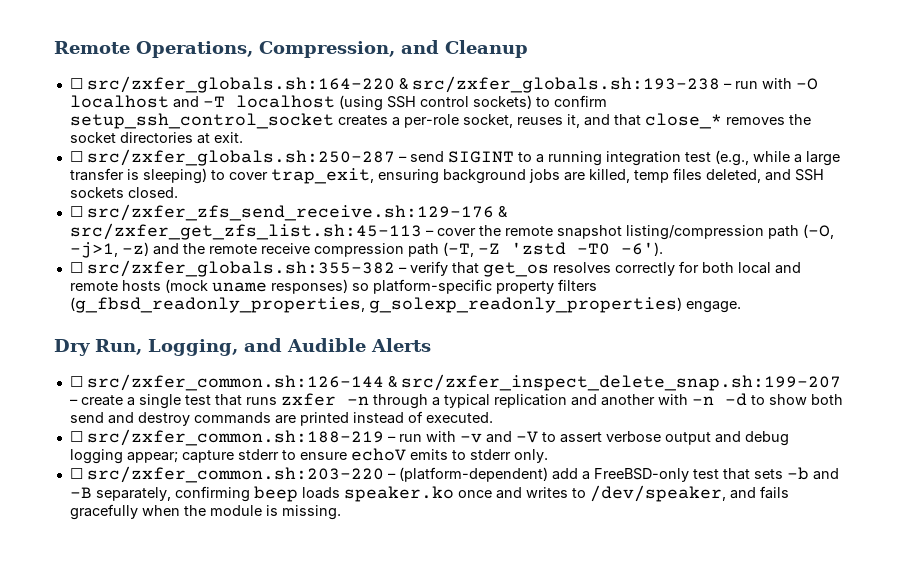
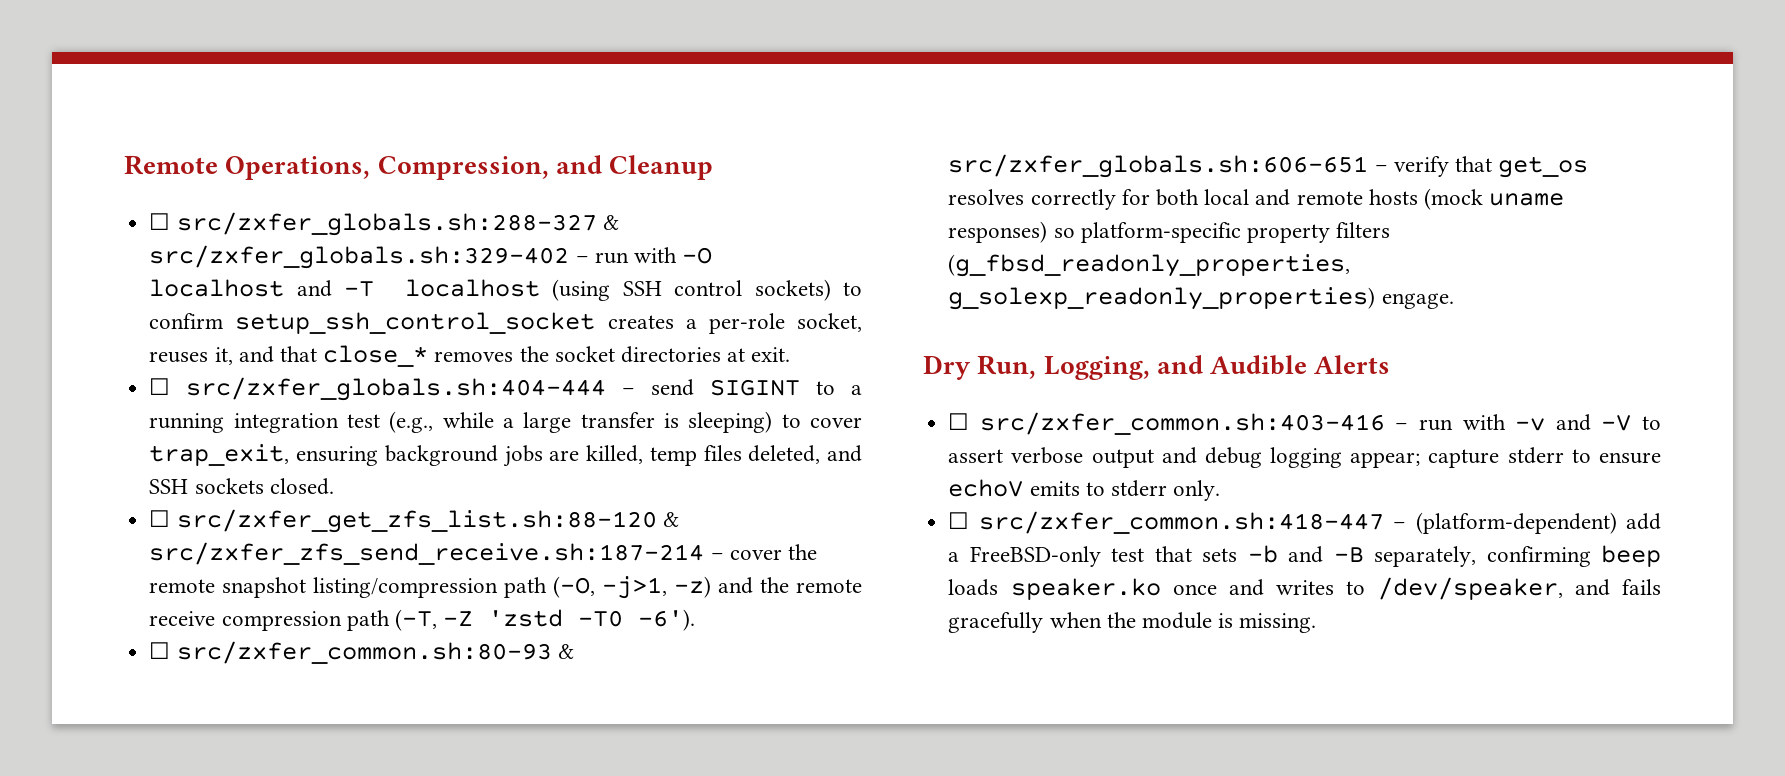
- ☐ src/zxfer_globals.sh:164-220 & src/zxfer_globals.sh:193-238 – run with -O localhost and -T localhost (using SSH control sockets) to confirm setup_ssh_control_socket creates a per-role socket, reuses it, and that close_* removes the socket directories at exit.
+ ☐ src/zxfer_globals.sh:288-327 & src/zxfer_globals.sh:329-402 – run with -O localhost and -T localhost (using SSH control sockets) to confirm setup_ssh_control_socket creates a per-role socket, reuses it, and that close_* removes the socket directories at exit.
- ☐ src/zxfer_globals.sh:250-287 – send SIGINT to a running integration test (e.g., while a large transfer is sleeping) to cover trap_exit, ensuring background jobs are killed, temp files deleted, and SSH sockets closed.
+ ☐ src/zxfer_globals.sh:404-444 – send SIGINT to a running integration test (e.g., while a large transfer is sleeping) to cover trap_exit, ensuring background jobs are killed, temp files deleted, and SSH sockets closed.
- ☐ src/zxfer_zfs_send_receive.sh:129-176 & src/zxfer_get_zfs_list.sh:45-113 – cover the remote snapshot listing/compression path (-O, -j>1, -z) and the remote receive compression path (-T, -Z 'zstd -T0 -6').
+ ☐ src/zxfer_get_zfs_list.sh:88-120 & src/zxfer_zfs_send_receive.sh:187-214 – cover the remote snapshot listing/compression path (-O, -j>1, -z) and the remote receive compression path (-T, -Z 'zstd -T0 -6').
- ☐ src/zxfer_globals.sh:355-382 – verify that get_os resolves correctly for both local and remote hosts (mock uname responses) so platform-specific property filters (g_fbsd_readonly_properties, g_solexp_readonly_properties) engage.
+ ☐ src/zxfer_common.sh:80-93 & src/zxfer_globals.sh:606-651 – verify that get_os resolves correctly for both local and remote hosts (mock uname responses) so platform-specific property filters (g_fbsd_readonly_properties, g_solexp_readonly_properties) engage.
- ☐ src/zxfer_common.sh:126-144 & src/zxfer_inspect_delete_snap.sh:199-207 – create a single test that runs zxfer -n through a typical replication and another with -n -d to show both send and destroy commands are printed instead of executed.
- ☐ src/zxfer_common.sh:188-219 – run with -v and -V to assert verbose output and debug logging appear; capture stderr to ensure echoV emits to stderr only.
+ ☐ src/zxfer_common.sh:403-416 – run with -v and -V to assert verbose output and debug logging appear; capture stderr to ensure echoV emits to stderr only.
- ☐ src/zxfer_common.sh:203-220 – (platform-dependent) add a FreeBSD-only test that sets -b and -B separately, confirming beep loads speaker.ko once and writes to /dev/speaker, and fails gracefully when the module is missing.
+ ☐ src/zxfer_common.sh:418-447 – (platform-dependent) add a FreeBSD-only test that sets -b and -B separately, confirming beep loads speaker.ko once and writes to /dev/speaker, and fails gracefully when the module is missing.

